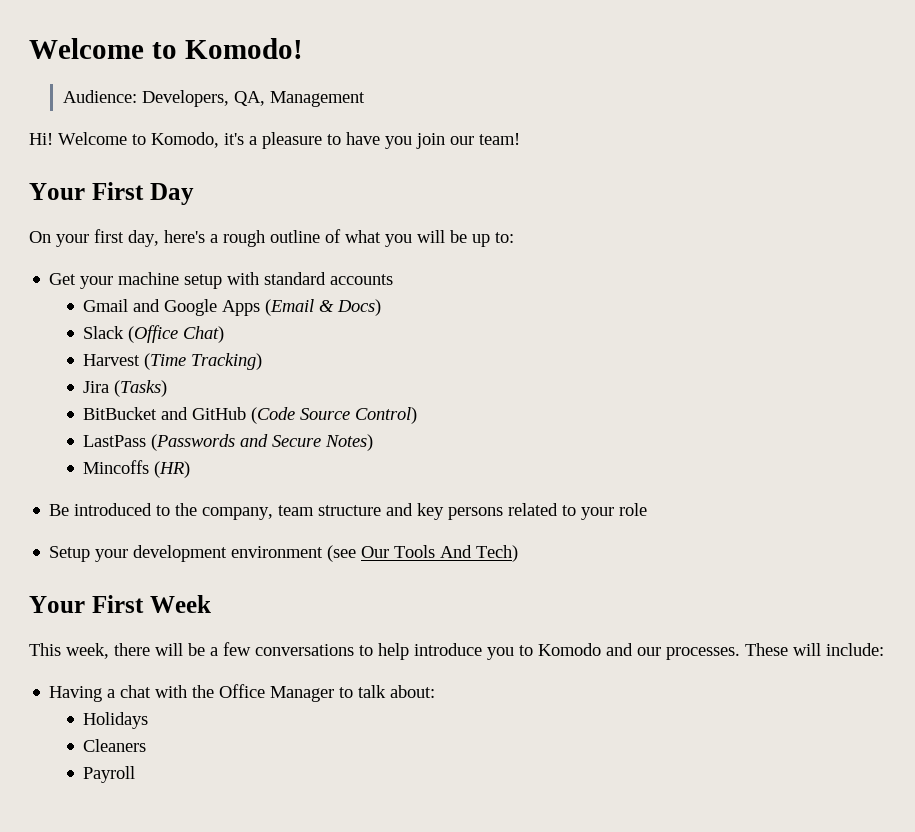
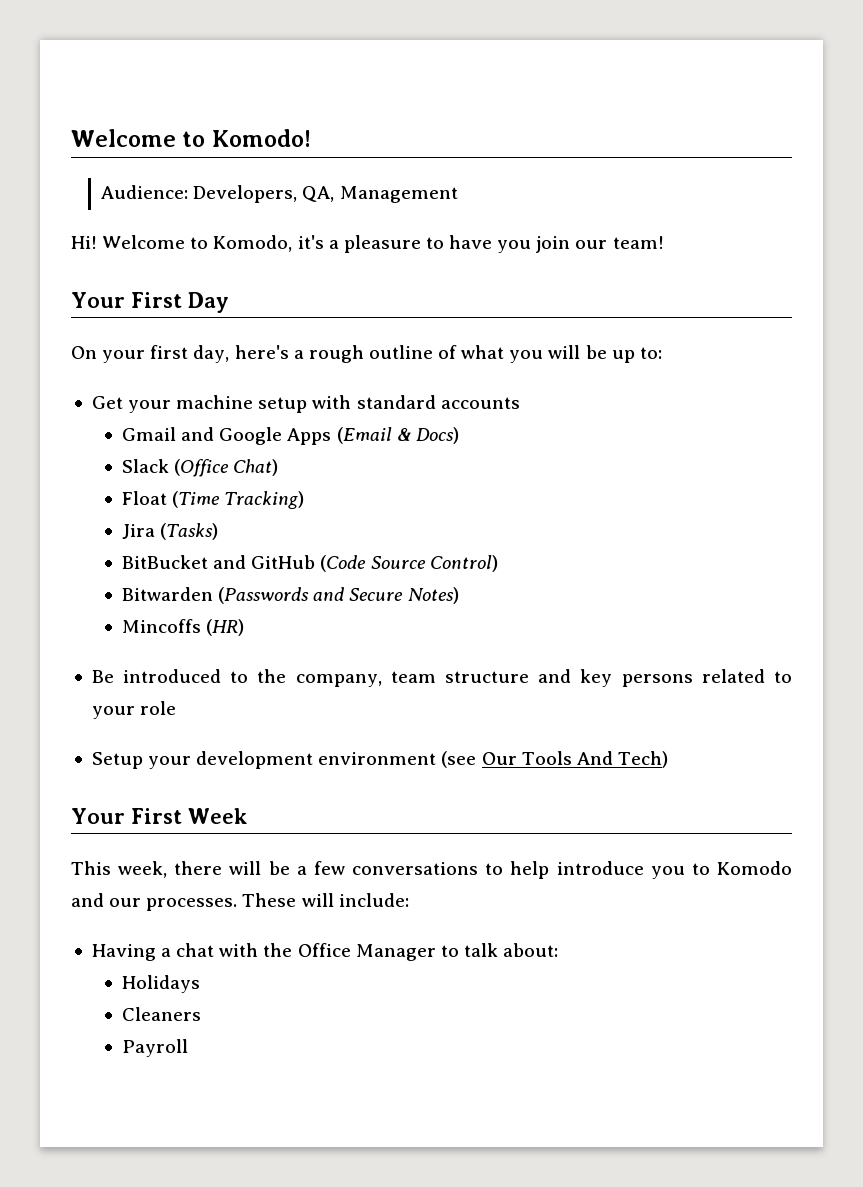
- Harvest (Time Tracking)
+ Float (Time Tracking)
- LastPass (Passwords and Secure Notes)
+ Bitwarden (Passwords and Secure Notes)

